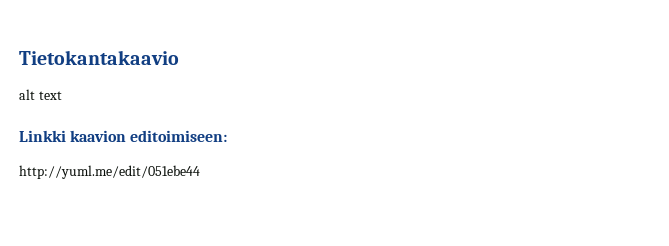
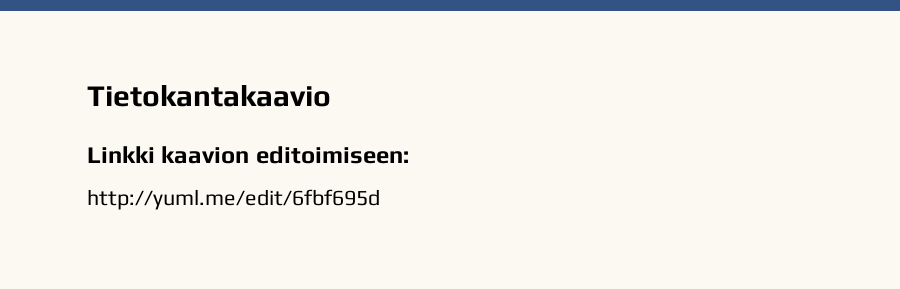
- alt text
- http://yuml.me/edit/051ebe44
+ http://yuml.me/edit/6fbf695d

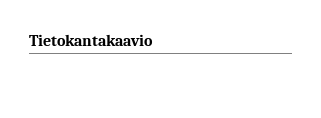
- Linkki kaavion editoimiseen:
- http://yuml.me/edit/6fbf695d

